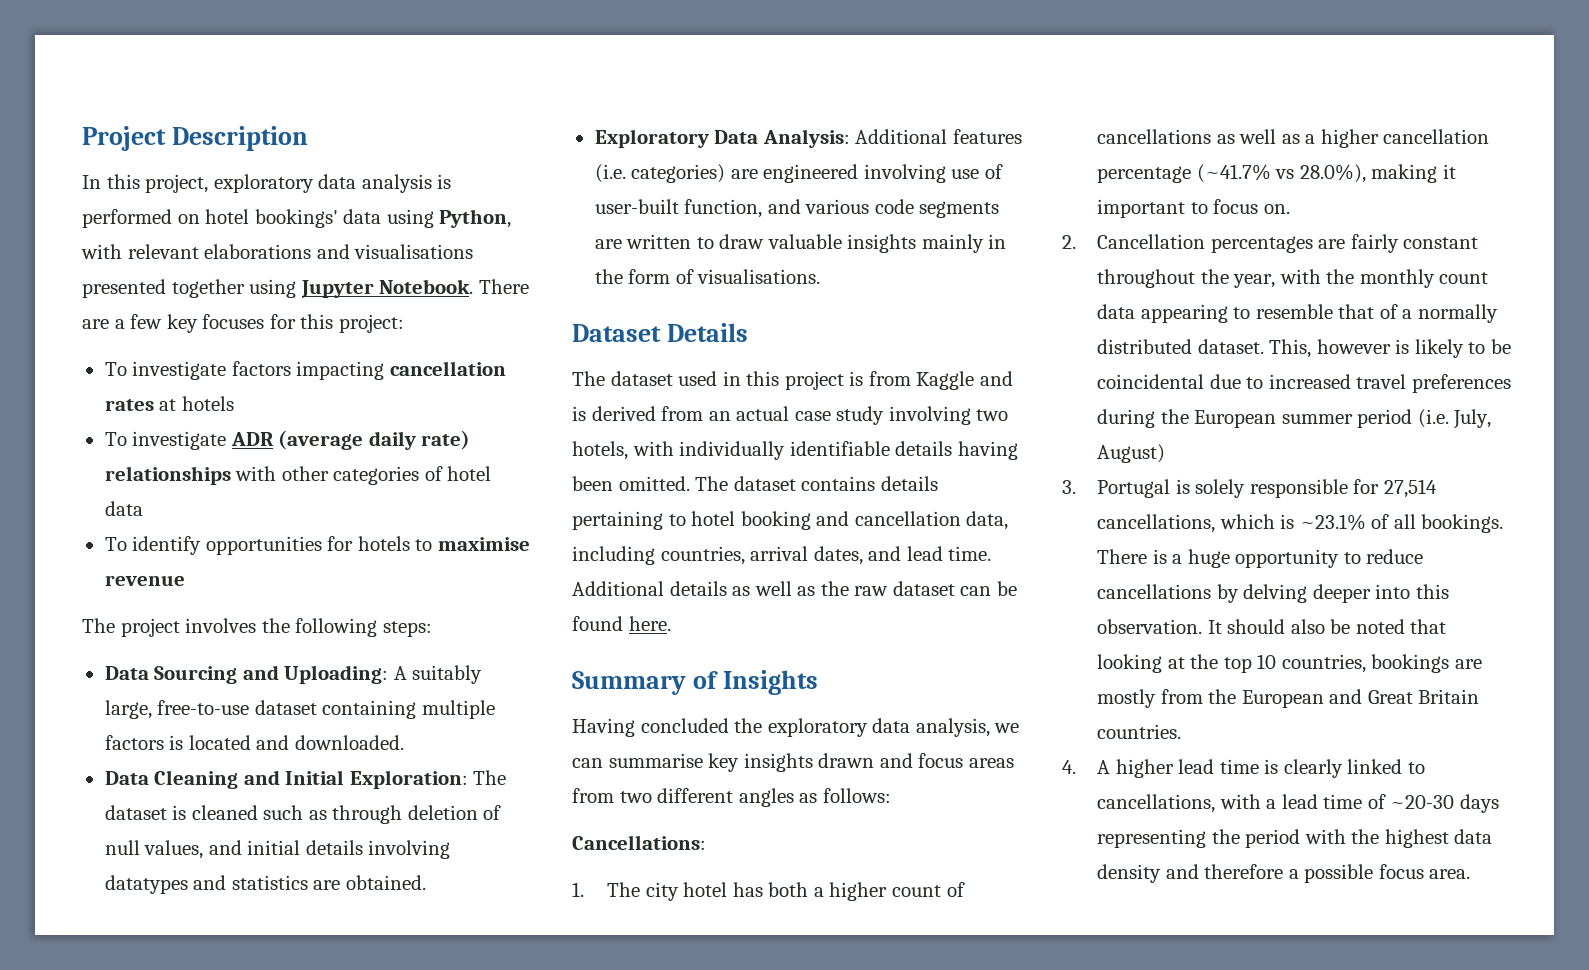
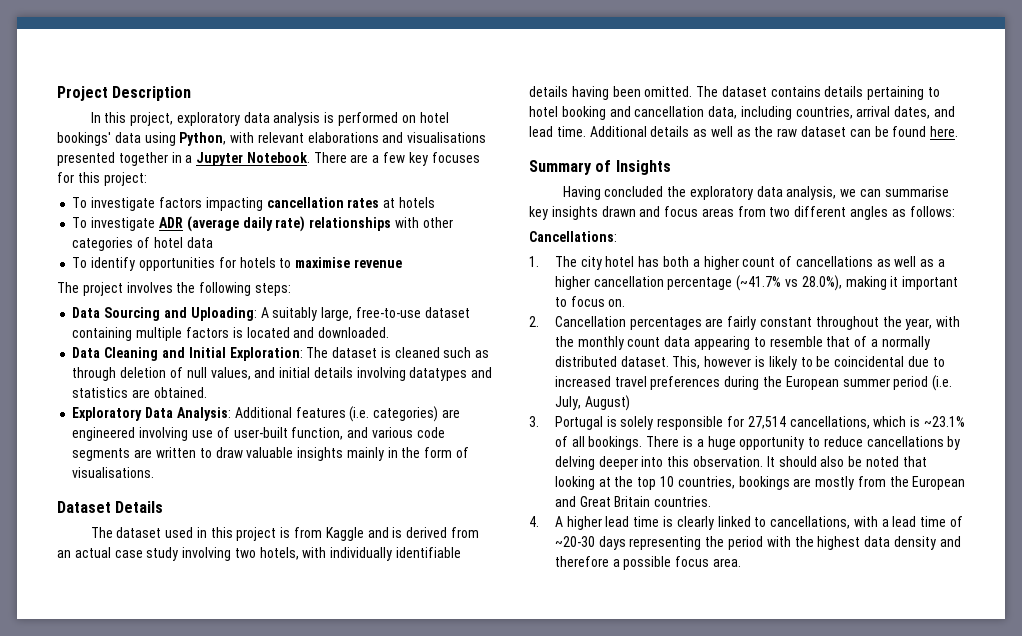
- In this project, exploratory data analysis is performed on hotel bookings' data using Python, with relevant elaborations and visualisations presented together using Jupyter Notebook.
+ In this project, exploratory data analysis is performed on hotel bookings' data using Python, with relevant elaborations and visualisations presented together in a Jupyter Notebook.

